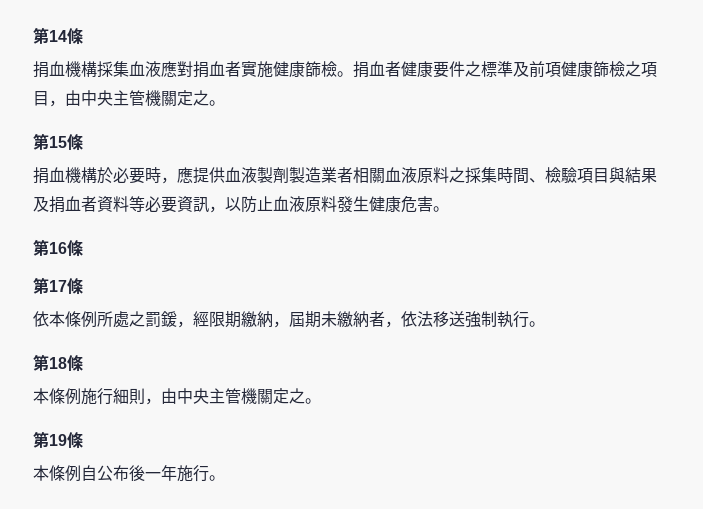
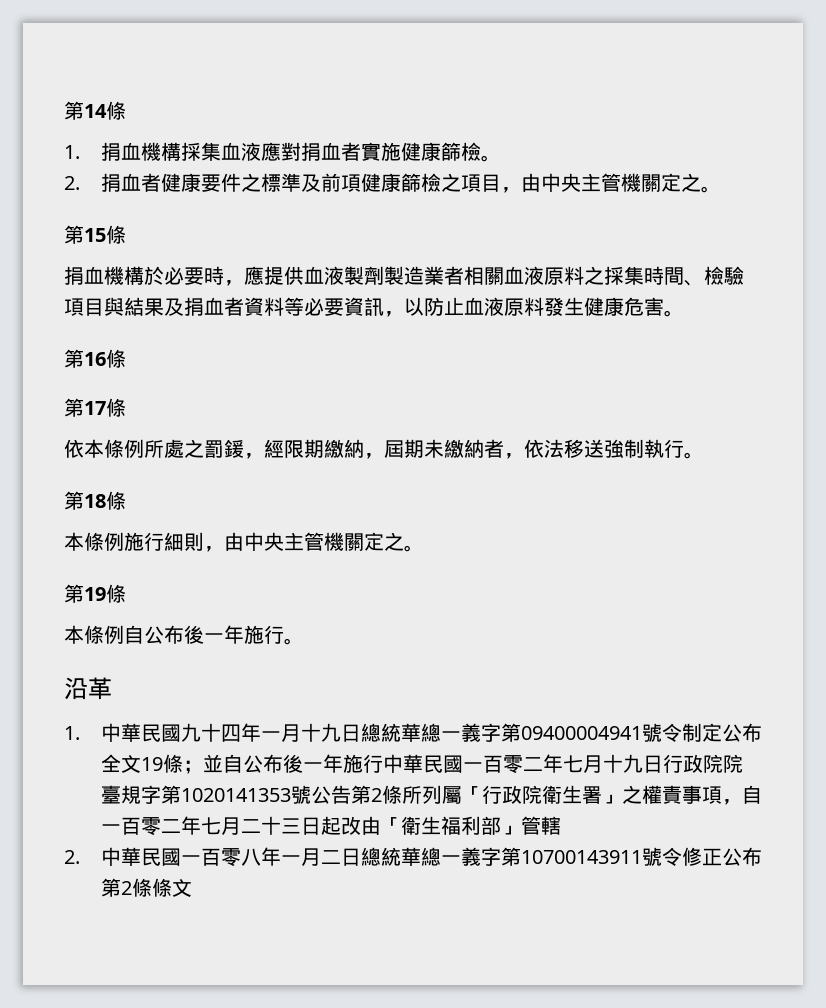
- 捐血機構採集血液應對捐血者實施健康篩檢。捐血者健康要件之標準及前項健康篩檢之項目，由中央主管機關定之。
+ 1.捐血機構採集血液應對捐血者實施健康篩檢。
+ 2.捐血者健康要件之標準及前項健康篩檢之項目，由中央主管機關定之。
+ 沿革
+ 1.中華民國九十四年一月十九日總統華總一義字第09400004941號令制定公布全文19條；並自公布後一年施行中華民國一百零二年七月十九日行政院院臺規字第1020141353號公告第2條所列屬「行政院衛生署」之權責事項，自一百零二年七月二十三日起改由「衛生福利部」管轄
+ 2.中華民國一百零八年一月二日總統華總一義字第10700143911號令修正公布第2條條文

